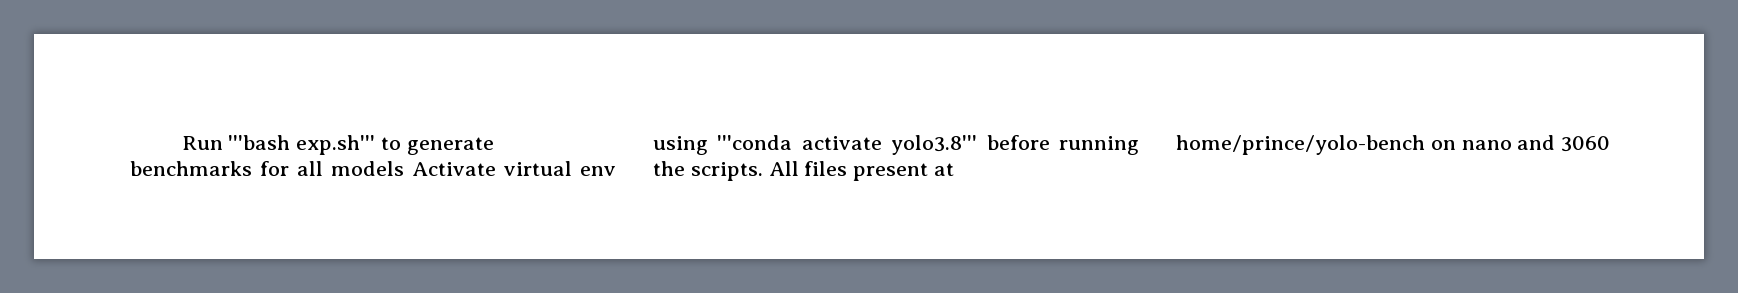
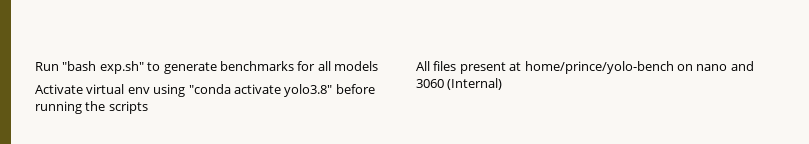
- Run '''bash exp.sh''' to generate benchmarks for all models Activate virtual env using '''conda activate yolo3.8''' before running the scripts. All files present at home/prince/yolo-bench on nano and 3060
+ Run "bash exp.sh" to generate benchmarks for all models
+ Activate virtual env using "conda activate yolo3.8" before running the scripts
+ All files present at home/prince/yolo-bench on nano and 3060 (Internal)

